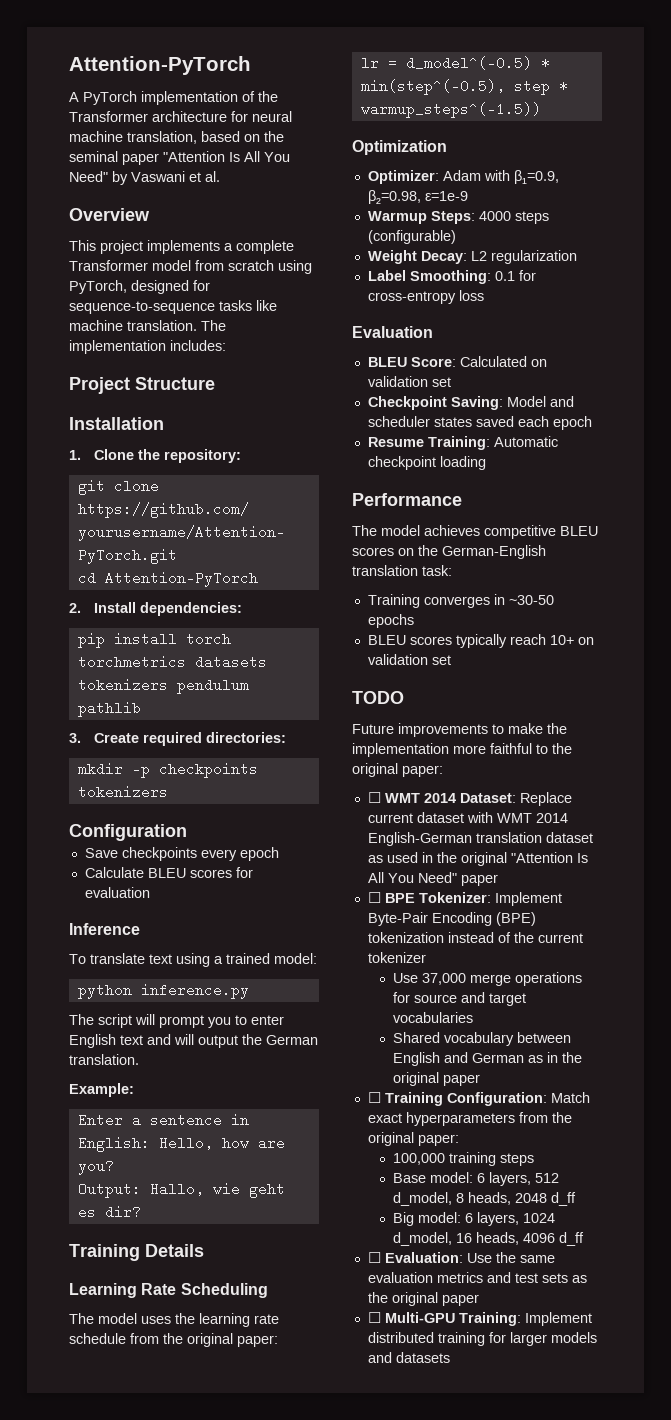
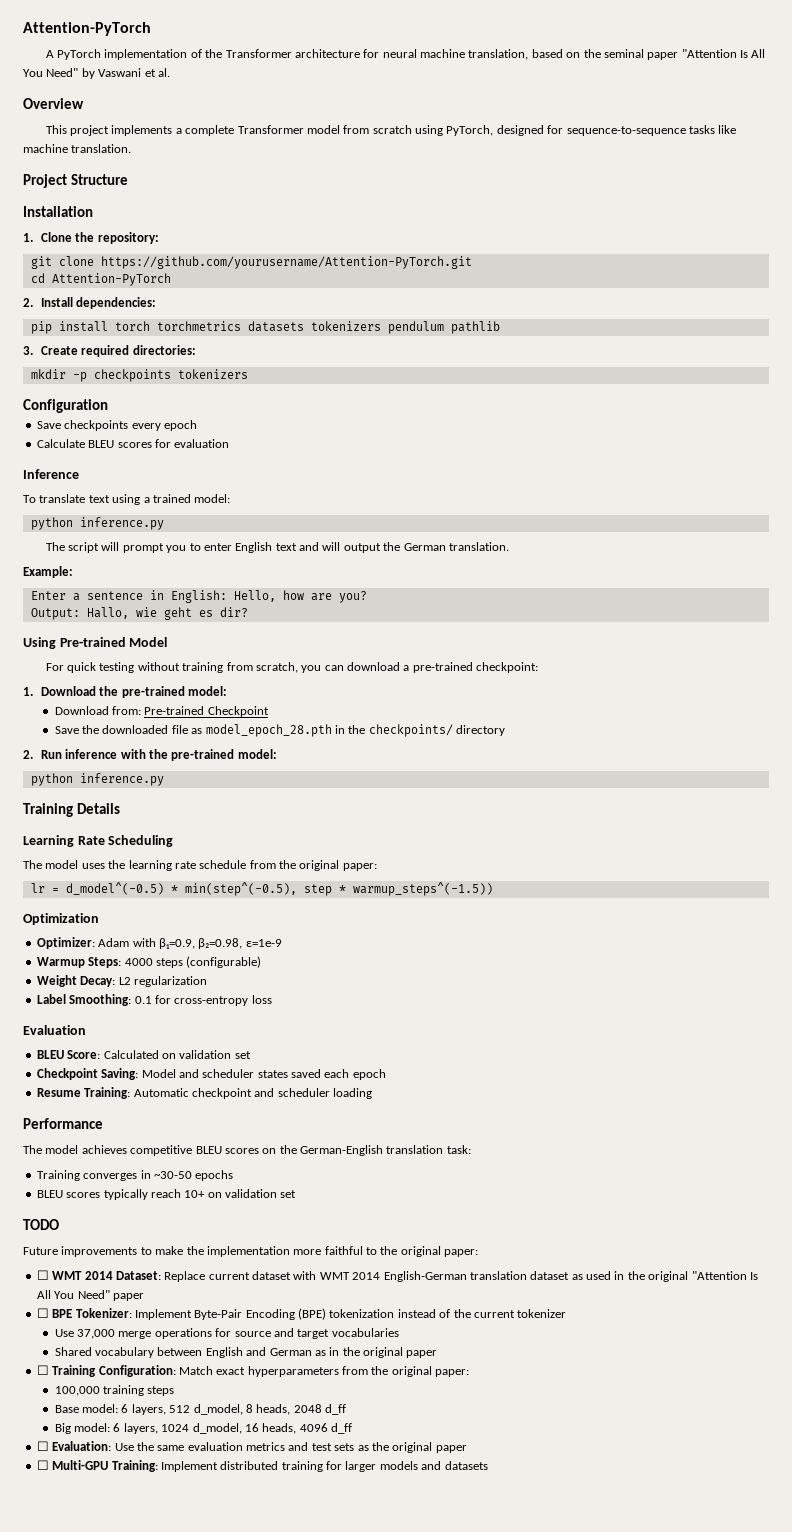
- The implementation includes:
+ Using Pre-trained Model
+ For quick testing without training from scratch, you can download a pre-trained checkpoint:
+ 1. Download the pre-trained model:
+ Download from: Pre-trained Checkpoint
+ Save the downloaded file as model_epoch_28.pth in the checkpoints/ directory
+ 2. Run inference with the pre-trained model:
+ python inference.py
- Resume Training: Automatic checkpoint loading
+ Resume Training: Automatic checkpoint and scheduler loading

